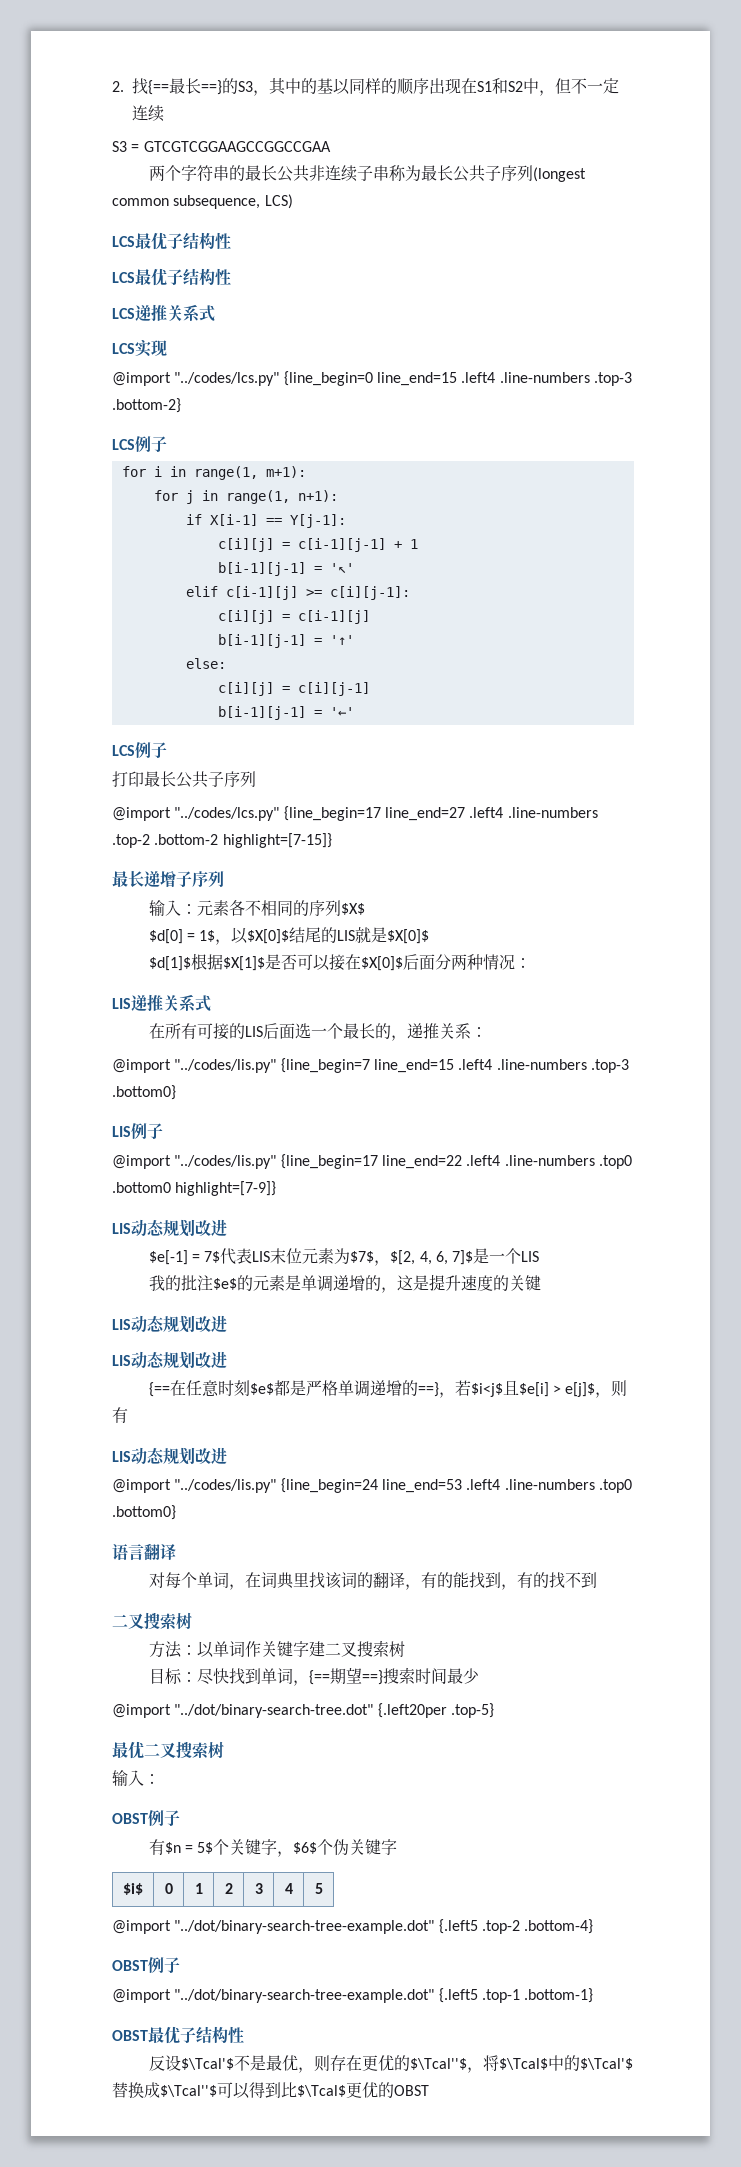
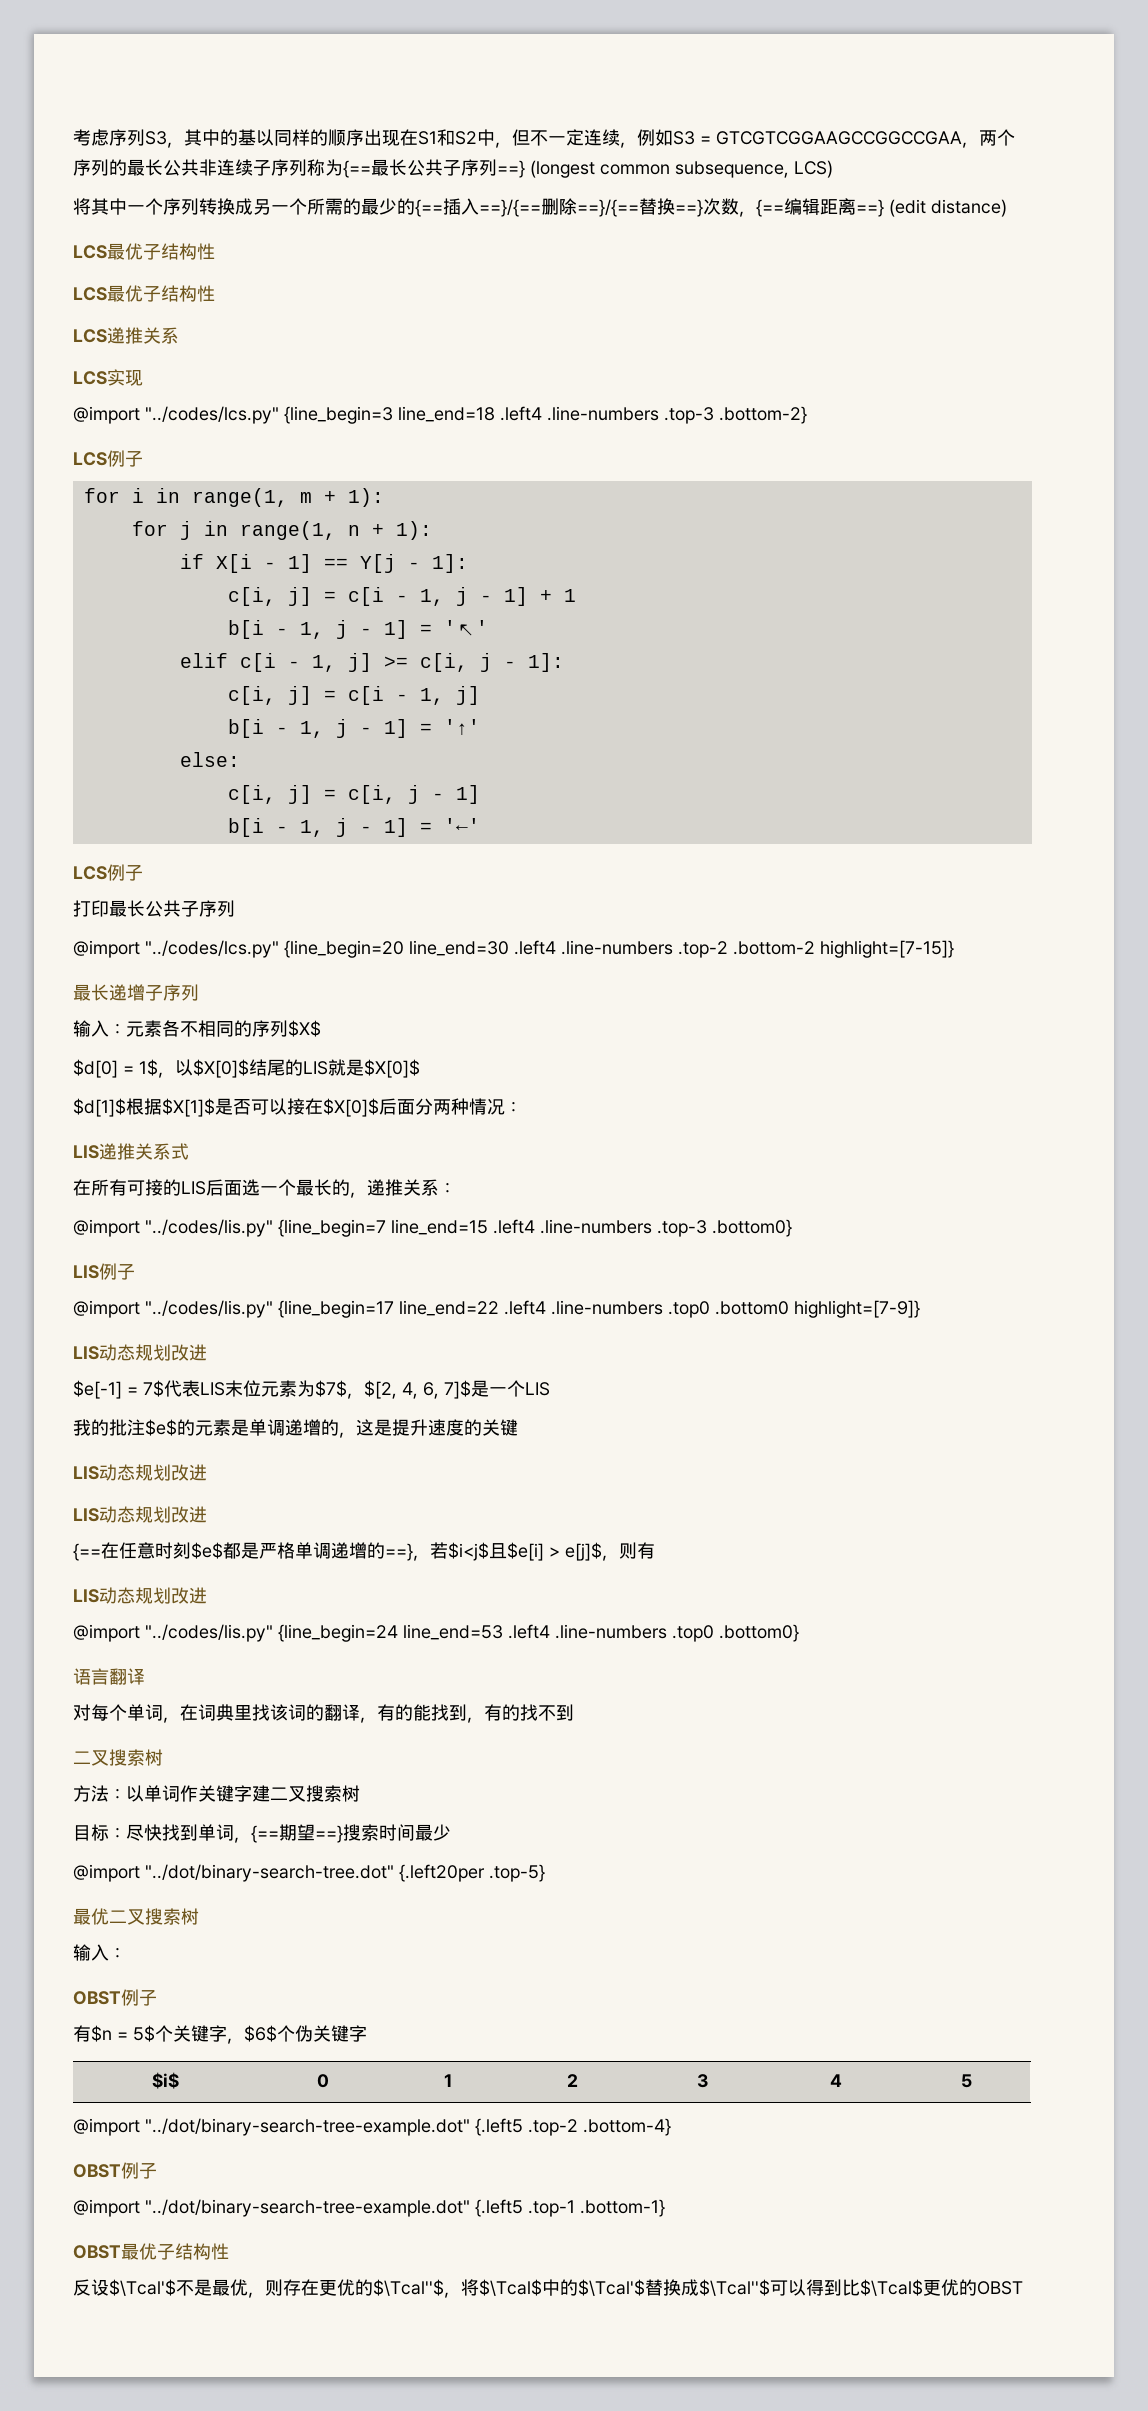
- 2.找{==最长==}的S3，其中的基以同样的顺序出现在S1和S2中，但不一定连续
- S3 = GTCGTCGGAAGCCGGCCGAA
- 两个字符串的最长公共非连续子串称为最长公共子序列(longest common subsequence, LCS)
+ 考虑序列S3，其中的基以同样的顺序出现在S1和S2中，但不一定连续，例如S3 = GTCGTCGGAAGCCGGCCGAA，两个序列的最长公共非连续子序列称为{==最长公共子序列==} (longest common subsequence, LCS)
+ 将其中一个序列转换成另一个所需的最少的{==插入==}/{==删除==}/{==替换==}次数，{==编辑距离==} (edit distance)
- LCS递推关系式
+ LCS递推关系
- @import "../codes/lcs.py" {line_begin=0 line_end=15 .left4 .line-numbers .top-3 .bottom-2}
+ @import "../codes/lcs.py" {line_begin=3 line_end=18 .left4 .line-numbers .top-3 .bottom-2}
- for i in range(1, m+1):
+ for i in range(1, m + 1):
- for j in range(1, n+1):
- if X[i-1] == Y[j-1]:
- c[i][j] = c[i-1][j-1] + 1
- b[i-1][j-1] = '↖'
- elif c[i-1][j] >= c[i][j-1]:
- c[i][j] = c[i-1][j]
- b[i-1][j-1] = '↑'
+ for j in range(1, n + 1):
+ if X[i - 1] == Y[j - 1]:
+ c[i, j] = c[i - 1, j - 1] + 1
+ b[i - 1, j - 1] = '↖'
+ elif c[i - 1, j] >= c[i, j - 1]:
+ c[i, j] = c[i - 1, j]
+ b[i - 1, j - 1] = '↑'
  else:
- c[i][j] = c[i][j-1]
- b[i-1][j-1] = '←'
+ c[i, j] = c[i, j - 1]
+ b[i - 1, j - 1] = '←'
- @import "../codes/lcs.py" {line_begin=17 line_end=27 .left4 .line-numbers .top-2 .bottom-2 highlight=[7-15]}
+ @import "../codes/lcs.py" {line_begin=20 line_end=30 .left4 .line-numbers .top-2 .bottom-2 highlight=[7-15]}

